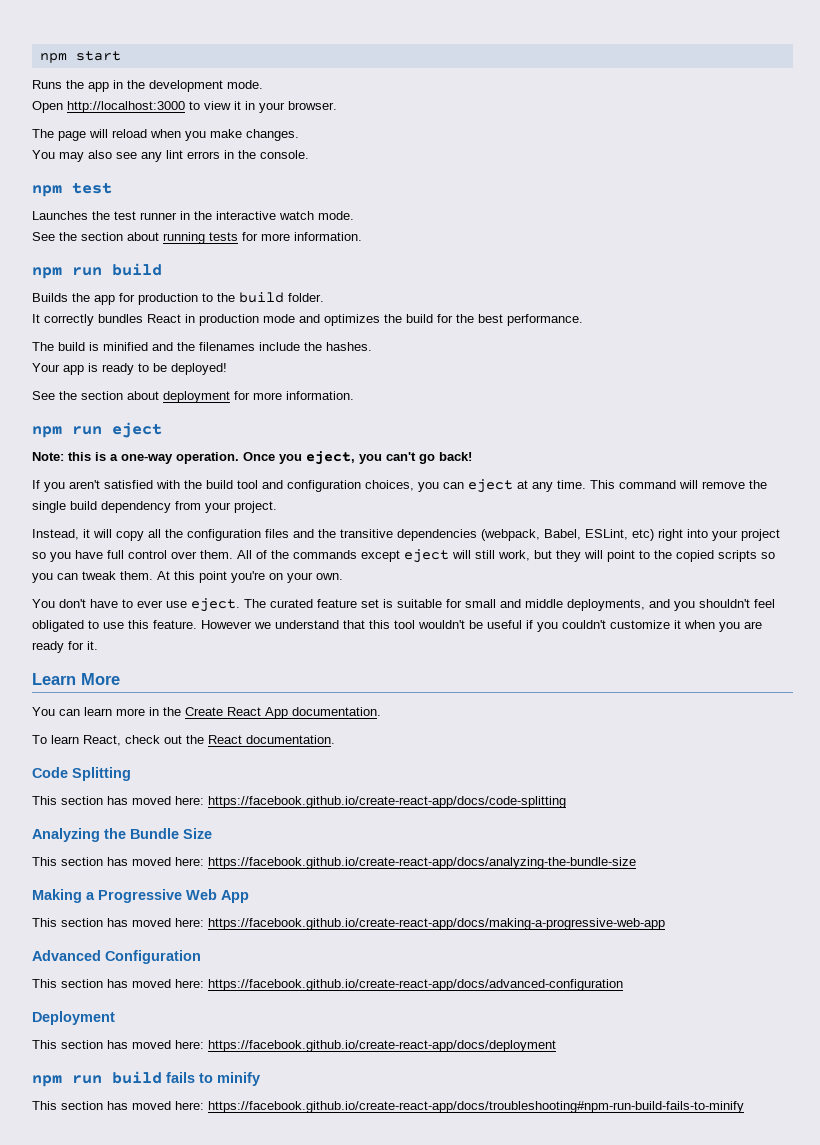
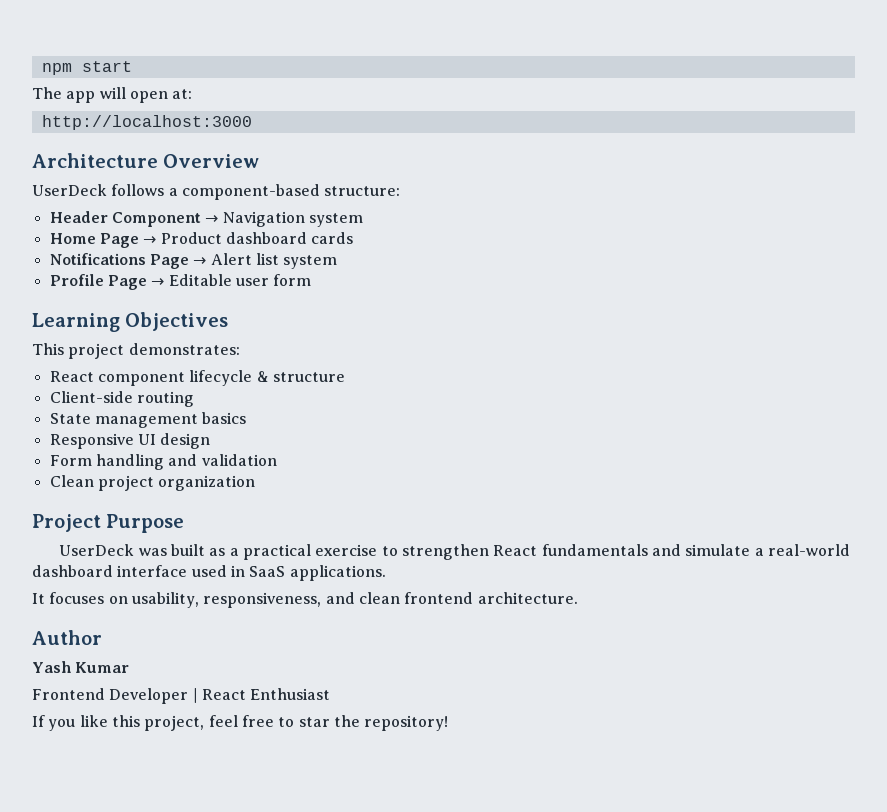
- Runs the app in the development mode.
- Open http://localhost:3000 to view it in your browser.
- The page will reload when you make changes.
- You may also see any lint errors in the console.
- npm test
- Launches the test runner in the interactive watch mode.
- See the section about running tests for more information.
- npm run build
- Builds the app for production to the build folder.
- It correctly bundles React in production mode and optimizes the build for the best performance.
- The build is minified and the filenames include the hashes.
- Your app is ready to be deployed!
- See the section about deployment for more information.
- npm run eject
- Note: this is a one-way operation. Once you eject, you can't go back!
- If you aren't satisfied with the build tool and configuration choices, you can eject at any time. This command will remove the single build dependency from your project.
- Instead, it will copy all the configuration files and the transitive dependencies (webpack, Babel, ESLint, etc) right into your project so you have full control over them. All of the commands except eject will still work, but they will point to the copied scripts so you can tweak them. At this point you're on your own.
- You don't have to ever use eject. The curated feature set is suitable for small and middle deployments, and you shouldn't feel obligated to use this feature. However we understand that this tool wouldn't be useful if you couldn't customize it when you are ready for it.
- Learn More
- You can learn more in the Create React App documentation.
- To learn React, check out the React documentation.
- Code Splitting
- This section has moved here: https://facebook.github.io/create-react-app/docs/code-splitting
- Analyzing the Bundle Size
- This section has moved here: https://facebook.github.io/create-react-app/docs/analyzing-the-bundle-size
- Making a Progressive Web App
- This section has moved here: https://facebook.github.io/create-react-app/docs/making-a-progressive-web-app
- Advanced Configuration
- This section has moved here: https://facebook.github.io/create-react-app/docs/advanced-configuration
- Deployment
- This section has moved here: https://facebook.github.io/create-react-app/docs/deployment
- npm run build fails to minify
- This section has moved here: https://facebook.github.io/create-react-app/docs/troubleshooting#npm-run-build-fails-to-minify
+ The app will open at:
+ http://localhost:3000
+ Architecture Overview
+ UserDeck follows a component-based structure:
+ Header Component → Navigation system
+ Home Page → Product dashboard cards
+ Notifications Page → Alert list system
+ Profile Page → Editable user form
+ Learning Objectives
+ This project demonstrates:
+ React component lifecycle & structure
+ Client-side routing
+ State management basics
+ Responsive UI design
+ Form handling and validation
+ Clean project organization
+ Project Purpose
+ UserDeck was built as a practical exercise to strengthen React fundamentals and simulate a real-world dashboard interface used in SaaS applications.
+ It focuses on usability, responsiveness, and clean frontend architecture.
+ Author
+ Yash Kumar
+ Frontend Developer | React Enthusiast
+ If you like this project, feel free to star the repository!

